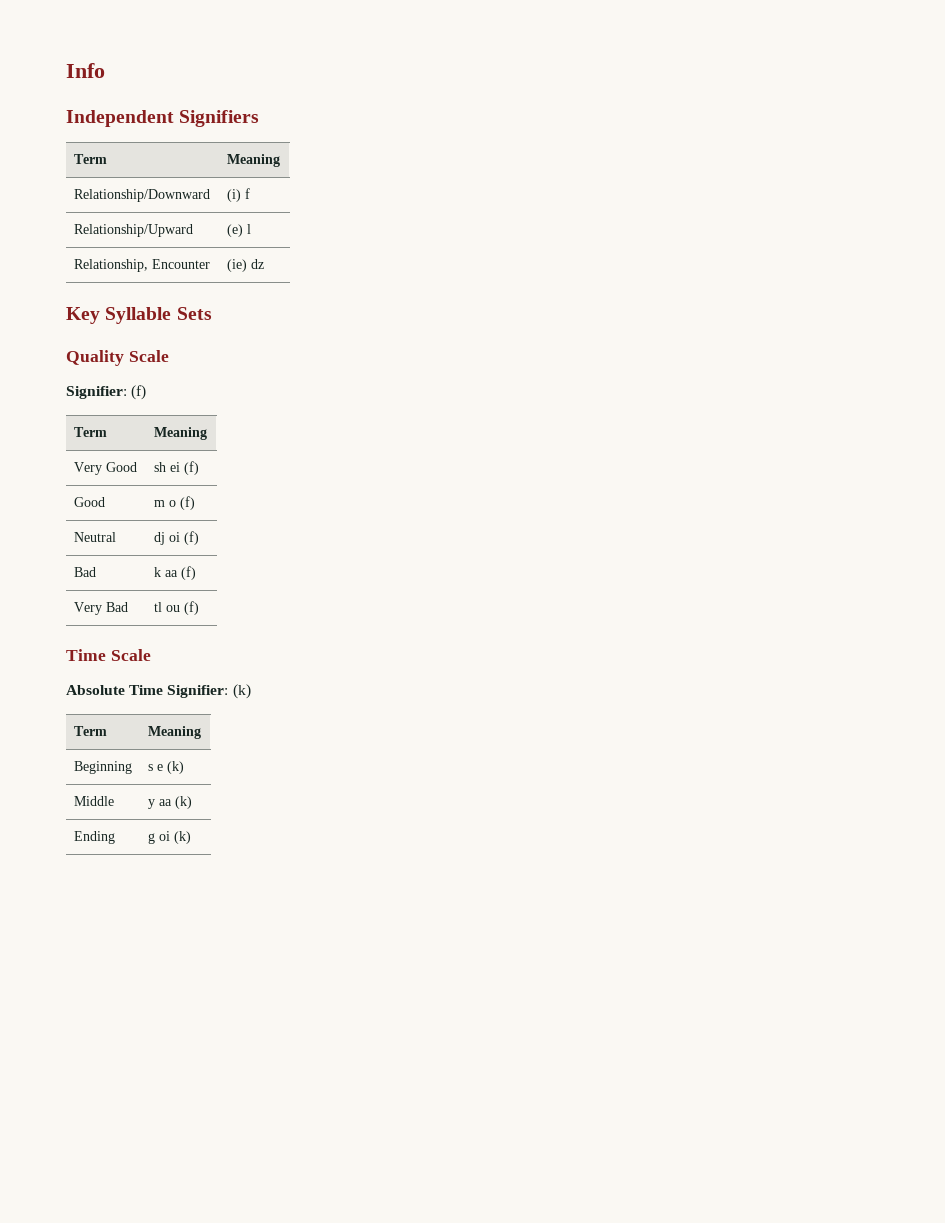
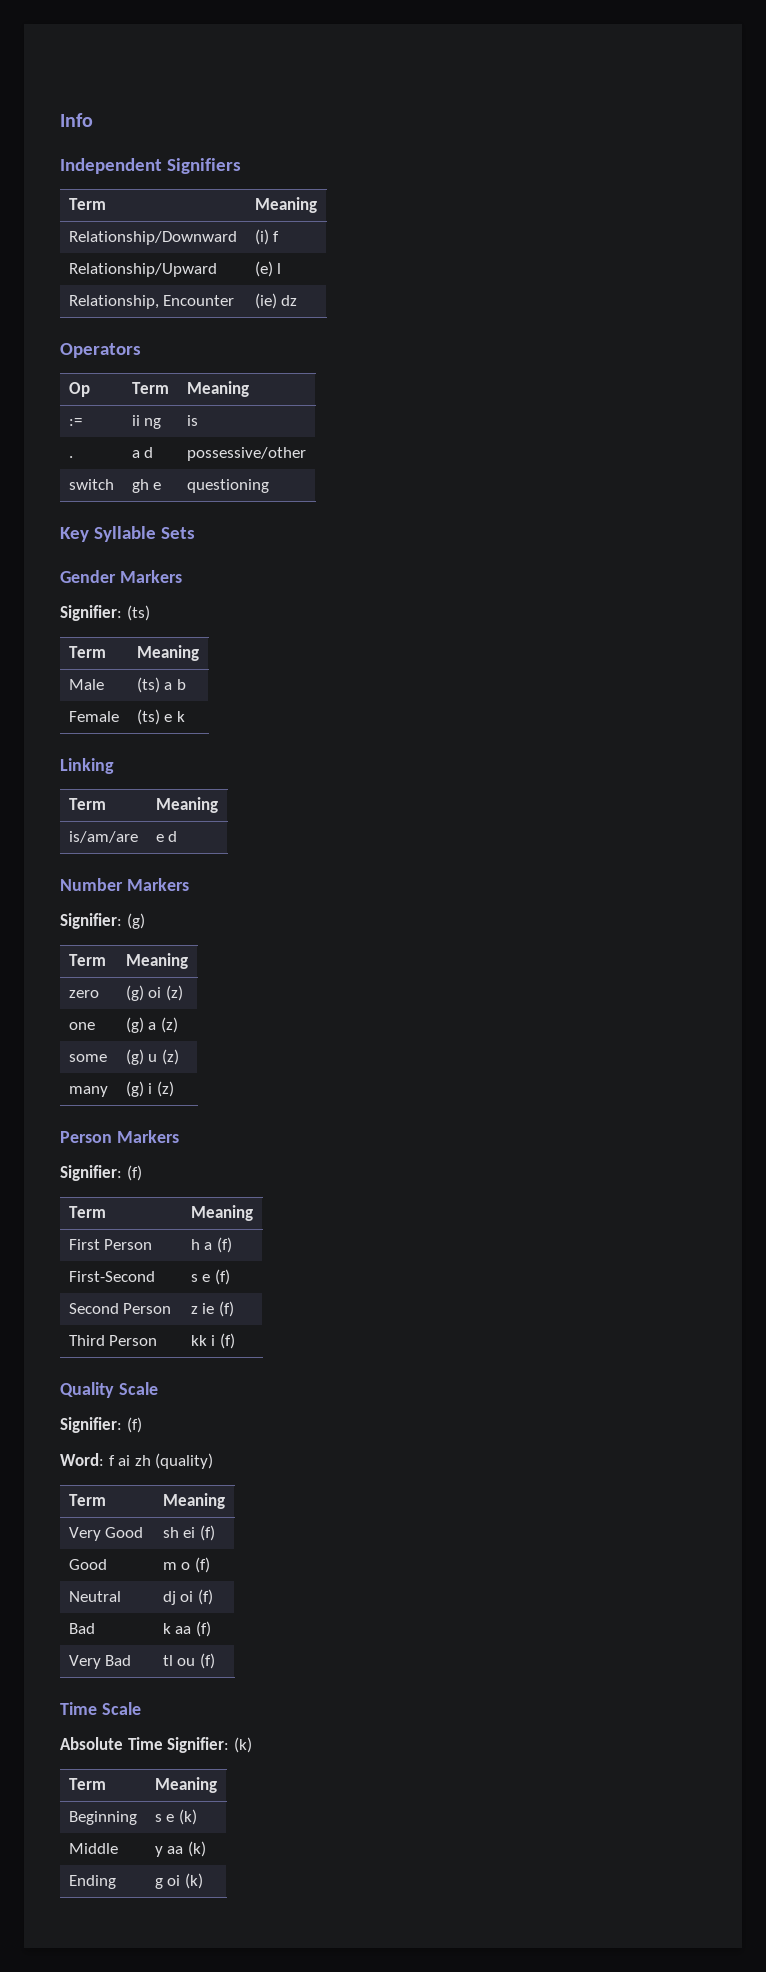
+ Operators
+ Op | Term | Meaning
+ := | ii ng | is
+ . | a d | possessive/other
+ switch | gh e | questioning
  Key Syllable Sets
+ Gender Markers
+ Signifier: (ts)
+ Term | Meaning
+ Male | (ts) a b
+ Female | (ts) e k
+ Linking
+ Term | Meaning
+ is/am/are | e d
+ Number Markers
+ Signifier: (g)
+ Term | Meaning
+ zero | (g) oi (z)
+ one | (g) a (z)
+ some | (g) u (z)
+ many | (g) i (z)
+ Person Markers
+ Signifier: (f)
+ Term | Meaning
+ First Person | h a (f)
+ First-Second | s e (f)
+ Second Person | z ie (f)
+ Third Person | kk i (f)
+ Word: f ai zh (quality)

